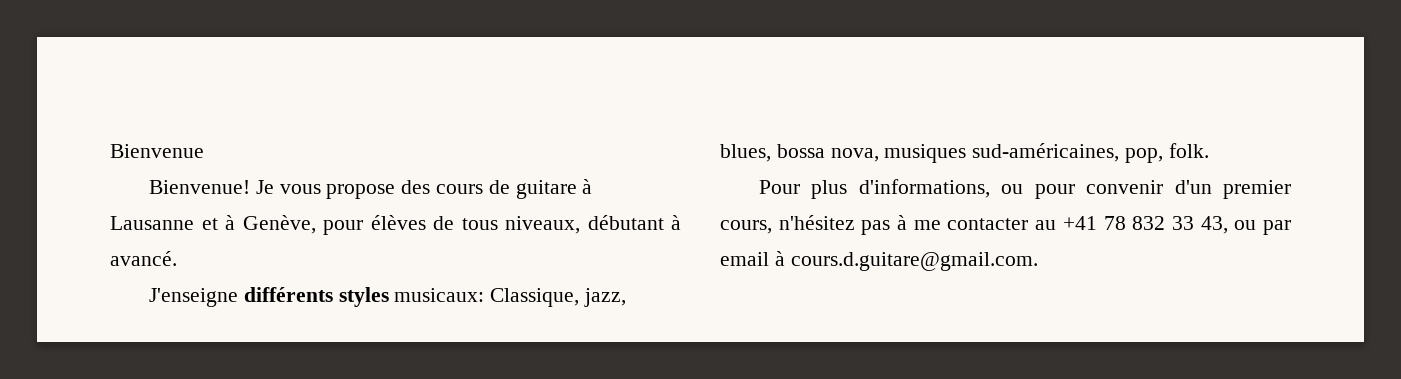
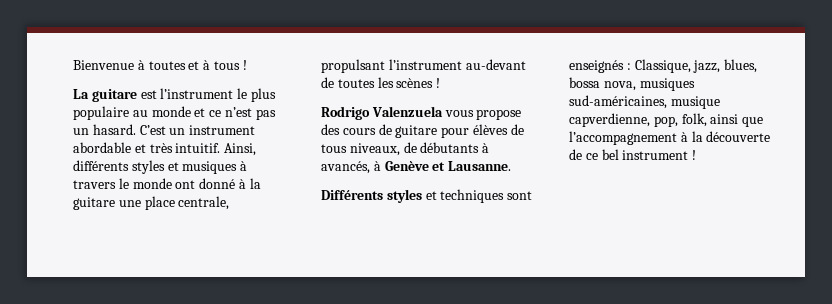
- Bienvenue
- Bienvenue! Je vous propose des cours de guitare à Lausanne et à Genève, pour élèves de tous niveaux, débutant à avancé.
- J'enseigne différents styles musicaux: Classique, jazz, blues, bossa nova, musiques sud-américaines, pop, folk.
- Pour plus d'informations, ou pour convenir d'un premier cours, n'hésitez pas à me contacter au +41 78 832 33 43, ou par email à cours.d.guitare@gmail.com.
+ Bienvenue à toutes et à tous !
+ La guitare est l’instrument le plus populaire au monde et ce n’est pas un hasard. C’est un instrument abordable et très intuitif. Ainsi, différents styles et musiques à travers le monde ont donné à la guitare une place centrale, propulsant l’instrument au-devant de toutes les scènes !
+ Rodrigo Valenzuela vous propose des cours de guitare pour élèves de tous niveaux, de débutants à avancés, à Genève et Lausanne.
+ Différents styles et techniques sont enseignés : Classique, jazz, blues, bossa nova, musiques sud-américaines, musique capverdienne, pop, folk, ainsi que l’accompagnement à la découverte de ce bel instrument !

